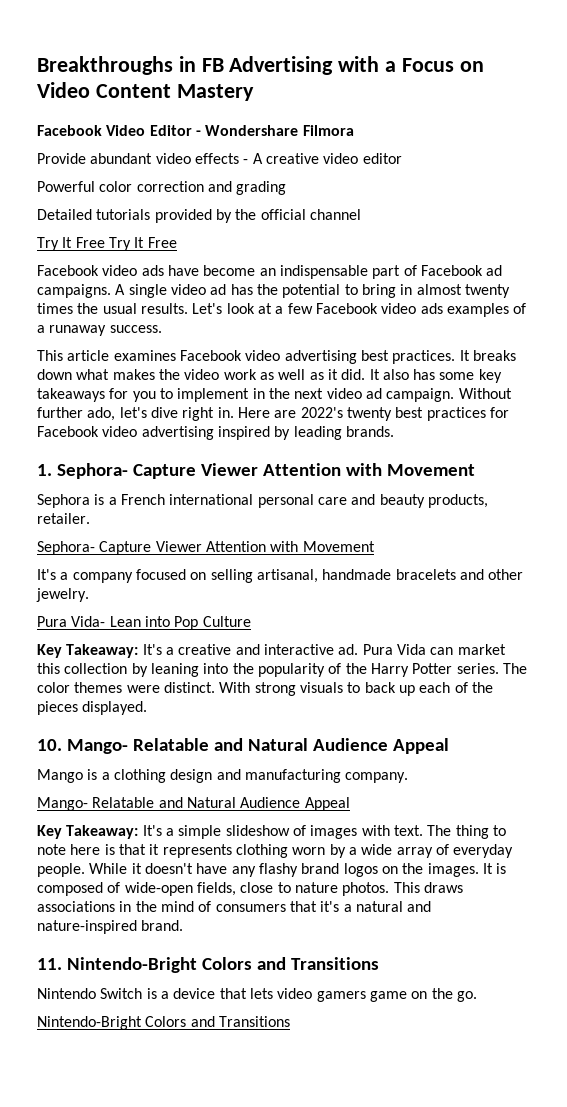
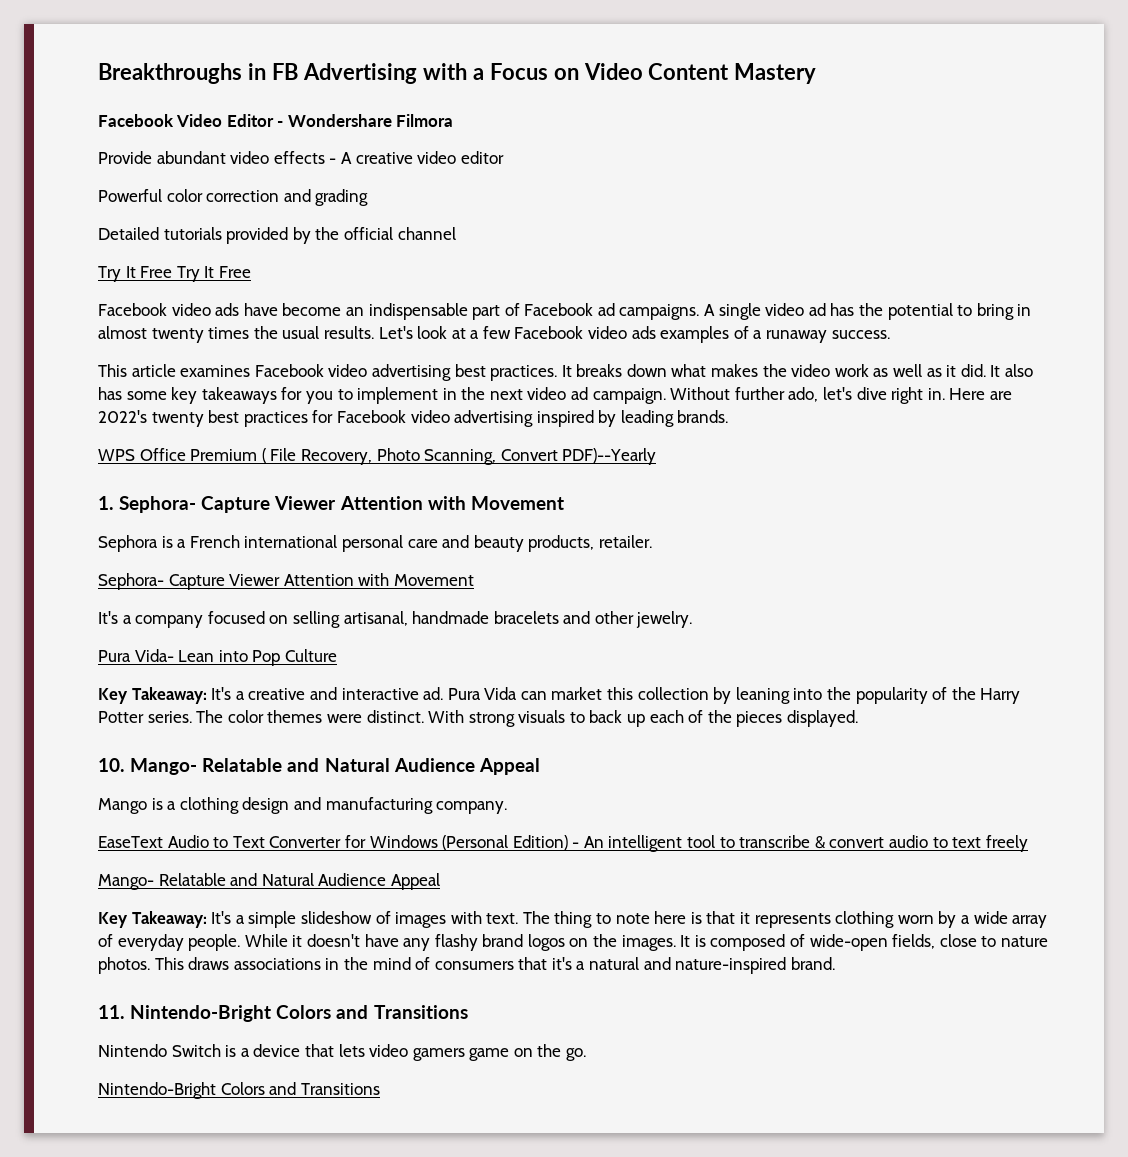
+ WPS Office Premium ( File Recovery, Photo Scanning, Convert PDF)--Yearly
+ EaseText Audio to Text Converter for Windows (Personal Edition) - An intelligent tool to transcribe & convert audio to text freely

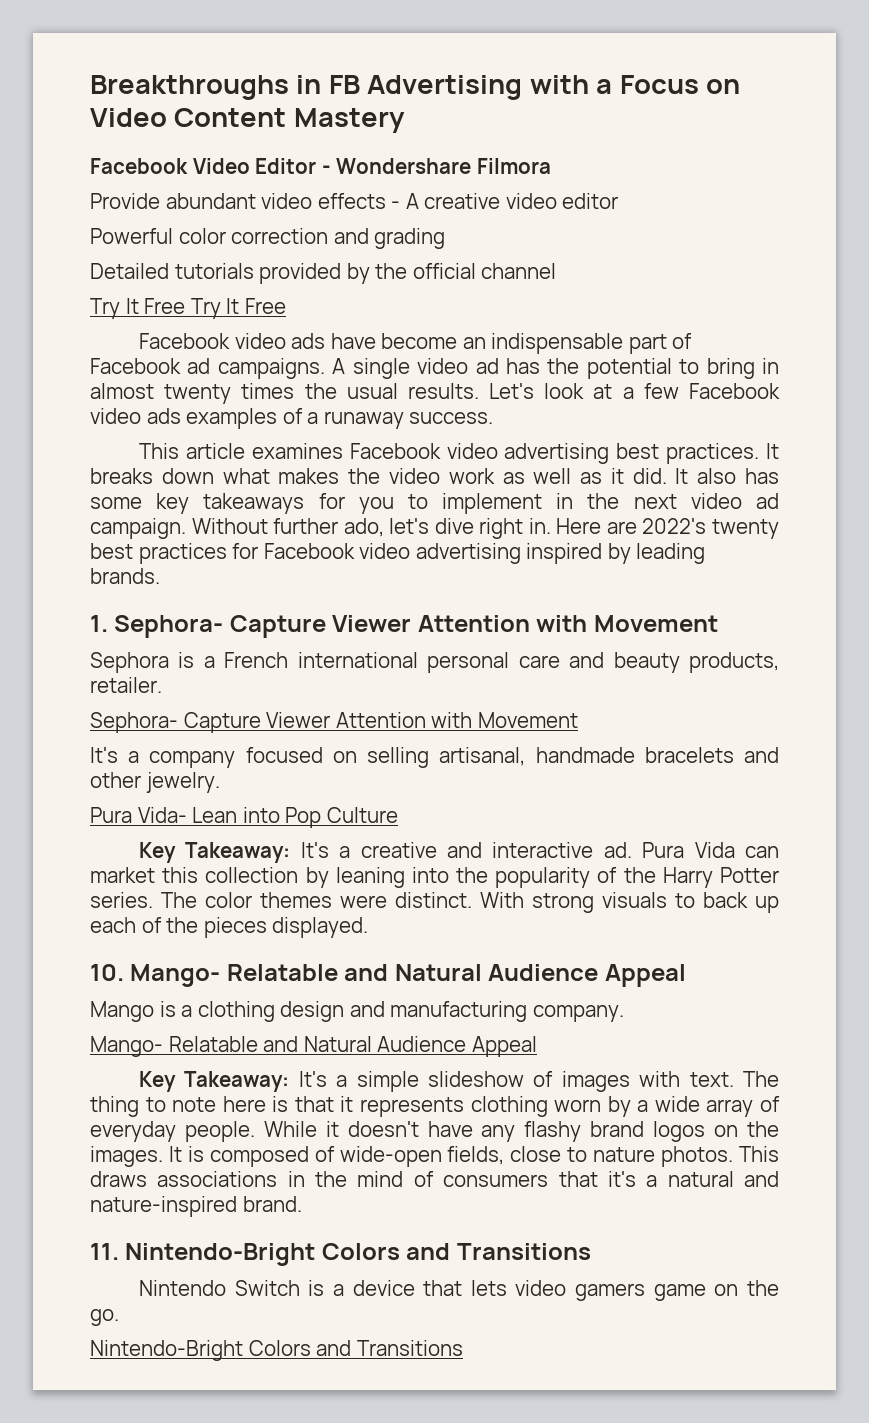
- WPS Office Premium ( File Recovery, Photo Scanning, Convert PDF)--Yearly
- EaseText Audio to Text Converter for Windows (Personal Edition) - An intelligent tool to transcribe & convert audio to text freely

